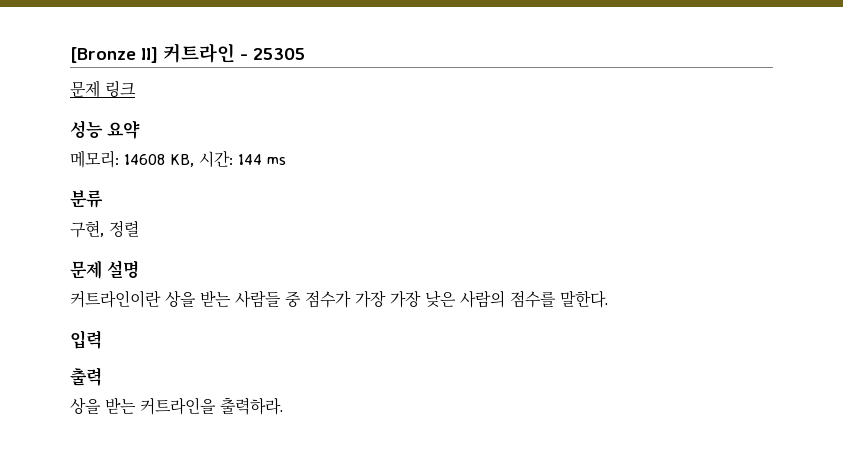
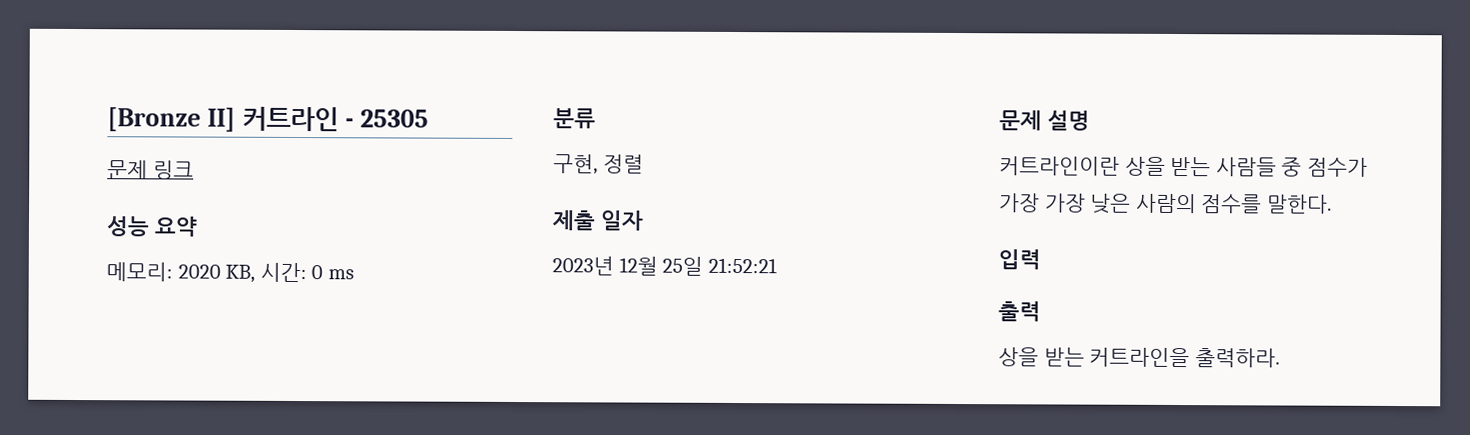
- 메모리: 14608 KB, 시간: 144 ms
+ 메모리: 2020 KB, 시간: 0 ms
+ 제출 일자
+ 2023년 12월 25일 21:52:21

